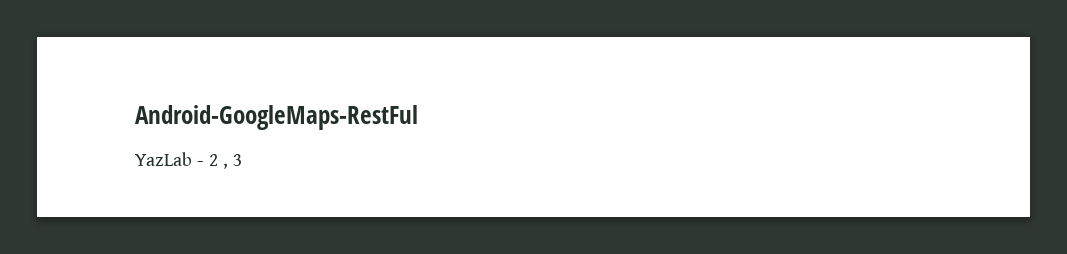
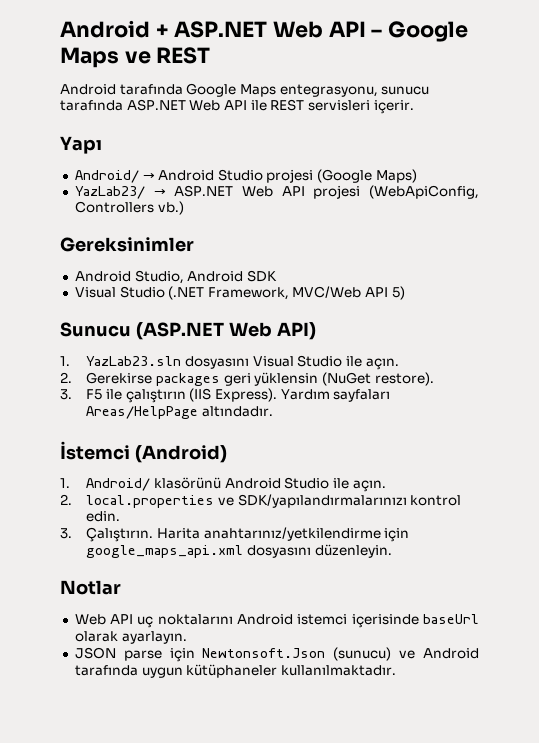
- Android-GoogleMaps-RestFul
- YazLab - 2 , 3
+ Android + ASP.NET Web API – Google Maps ve REST
+ Android tarafında Google Maps entegrasyonu, sunucu tarafında ASP.NET Web API ile REST servisleri içerir.
+ Yapı
+ Android/ → Android Studio projesi (Google Maps)
+ YazLab23/ → ASP.NET Web API projesi (WebApiConfig, Controllers vb.)
+ Gereksinimler
+ Android Studio, Android SDK
+ Visual Studio (.NET Framework, MVC/Web API 5)
+ Sunucu (ASP.NET Web API)
+ 1. YazLab23.sln dosyasını Visual Studio ile açın.
+ 2. Gerekirse packages geri yüklensin (NuGet restore).
+ 3. F5 ile çalıştırın (IIS Express). Yardım sayfaları Areas/HelpPage altındadır.
+ İstemci (Android)
+ 1. Android/ klasörünü Android Studio ile açın.
+ 2. local.properties ve SDK/yapılandırmalarınızı kontrol edin.
+ 3. Çalıştırın. Harita anahtarınız/yetkilendirme için google_maps_api.xml dosyasını düzenleyin.
+ Notlar
+ Web API uç noktalarını Android istemci içerisinde baseUrl olarak ayarlayın.
+ JSON parse için Newtonsoft.Json (sunucu) ve Android tarafında uygun kütüphaneler kullanılmaktadır.

